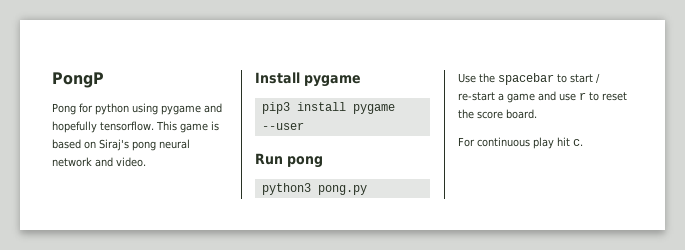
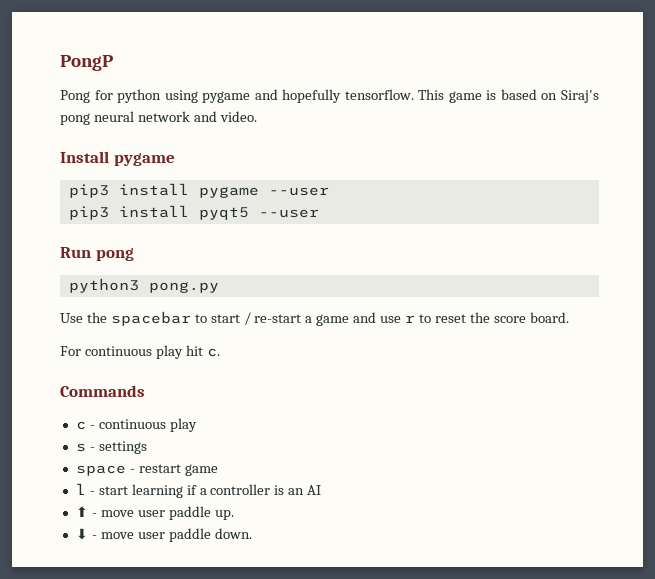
+ pip3 install pyqt5 --user
+ Commands
+ c - continuous play
+ s - settings
+ space - restart game
+ l - start learning if a controller is an AI
+ ⬆ - move user paddle up.
+ ⬇ - move user paddle down.

